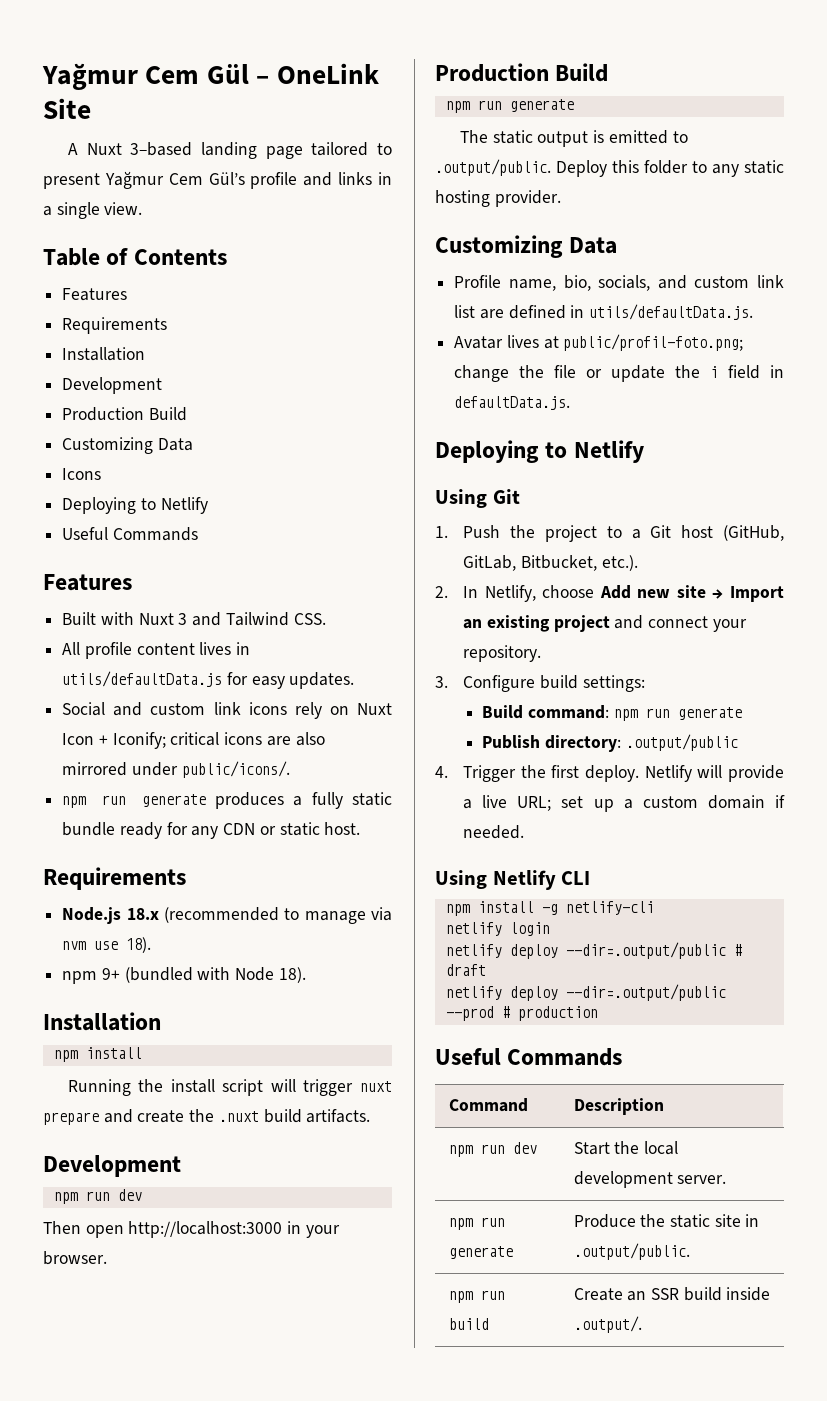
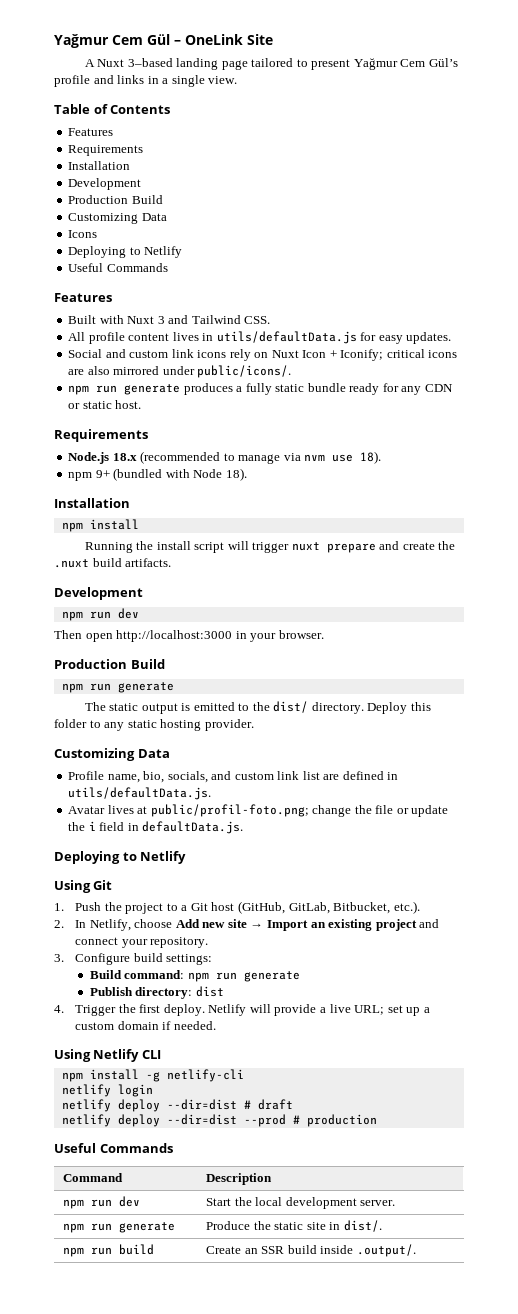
- The static output is emitted to .output/public. Deploy this folder to any static hosting provider.
+ The static output is emitted to the dist/ directory. Deploy this folder to any static hosting provider.
- Publish directory: .output/public
+ Publish directory: dist
- netlify deploy --dir=.output/public # draft
+ netlify deploy --dir=dist # draft
- netlify deploy --dir=.output/public --prod # production
+ netlify deploy --dir=dist --prod # production
- npm run generate | Produce the static site in .output/public.
+ npm run generate | Produce the static site in dist/.

